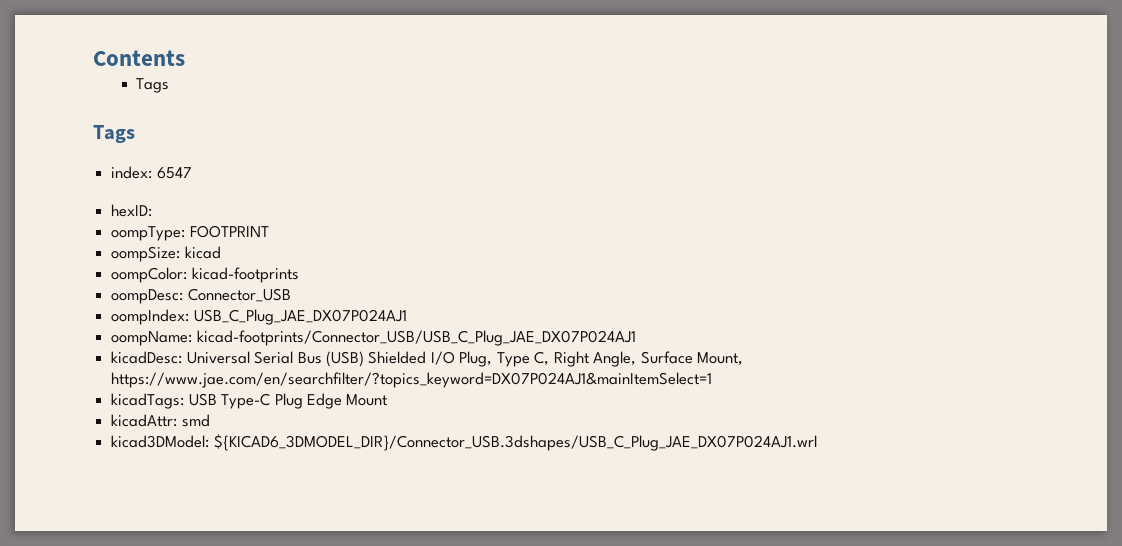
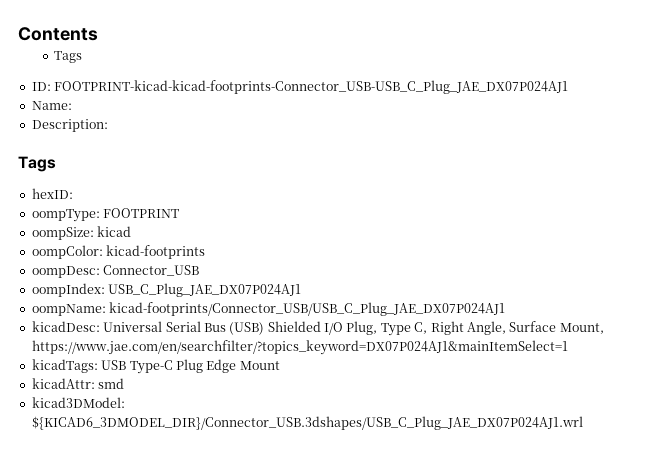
  Contents
  Tags
+ ID: FOOTPRINT-kicad-kicad-footprints-Connector_USB-USB_C_Plug_JAE_DX07P024AJ1
+ Name:
+ Description:
  Tags
- index: 6547

